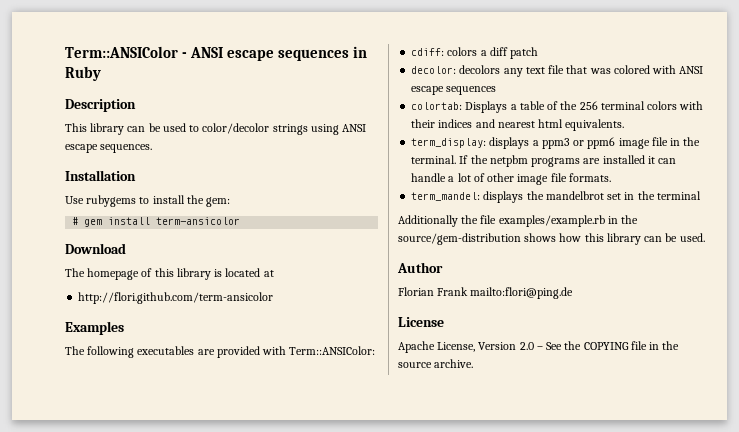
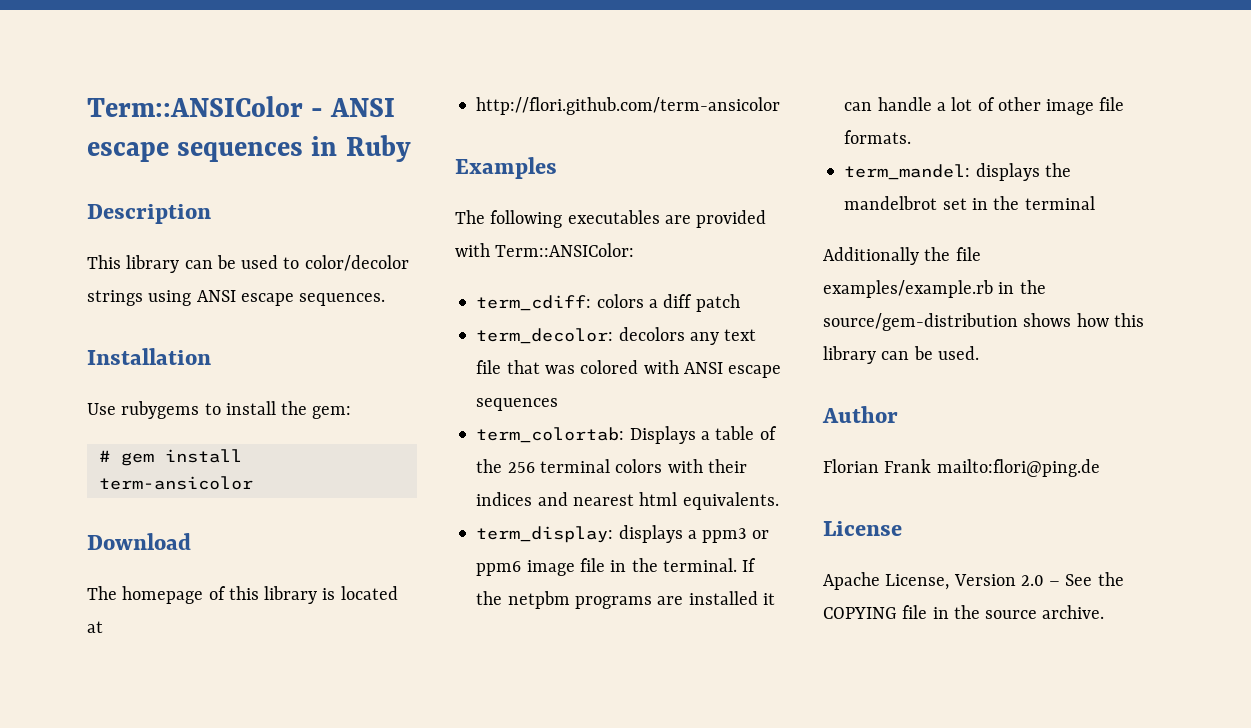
- cdiff: colors a diff patch
+ term_cdiff: colors a diff patch
- decolor: decolors any text file that was colored with ANSI escape sequences
+ term_decolor: decolors any text file that was colored with ANSI escape sequences
- colortab: Displays a table of the 256 terminal colors with their indices and nearest html equivalents.
+ term_colortab: Displays a table of the 256 terminal colors with their indices and nearest html equivalents.

